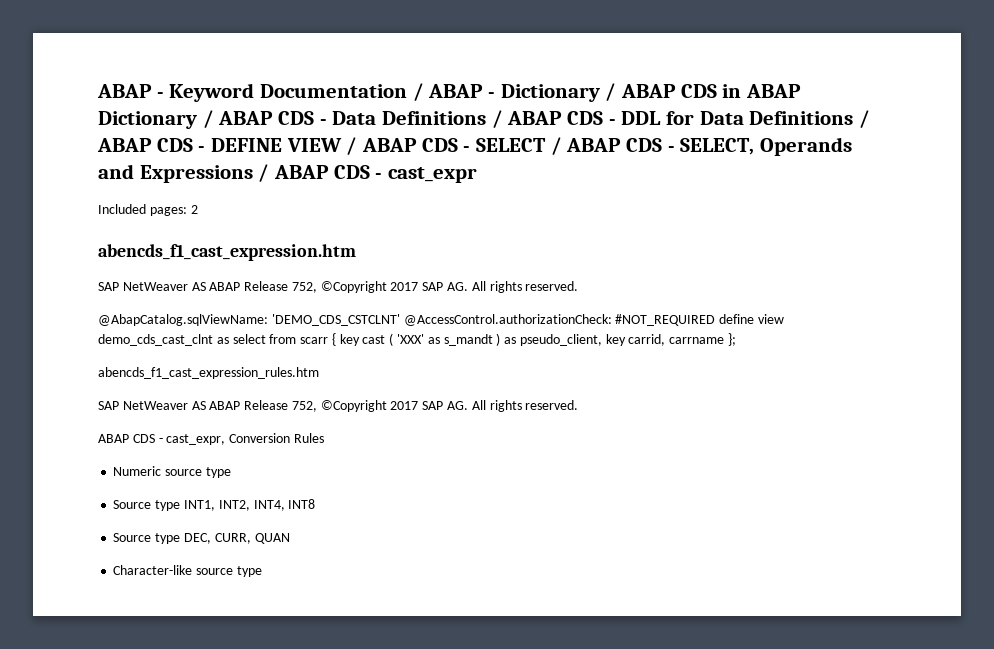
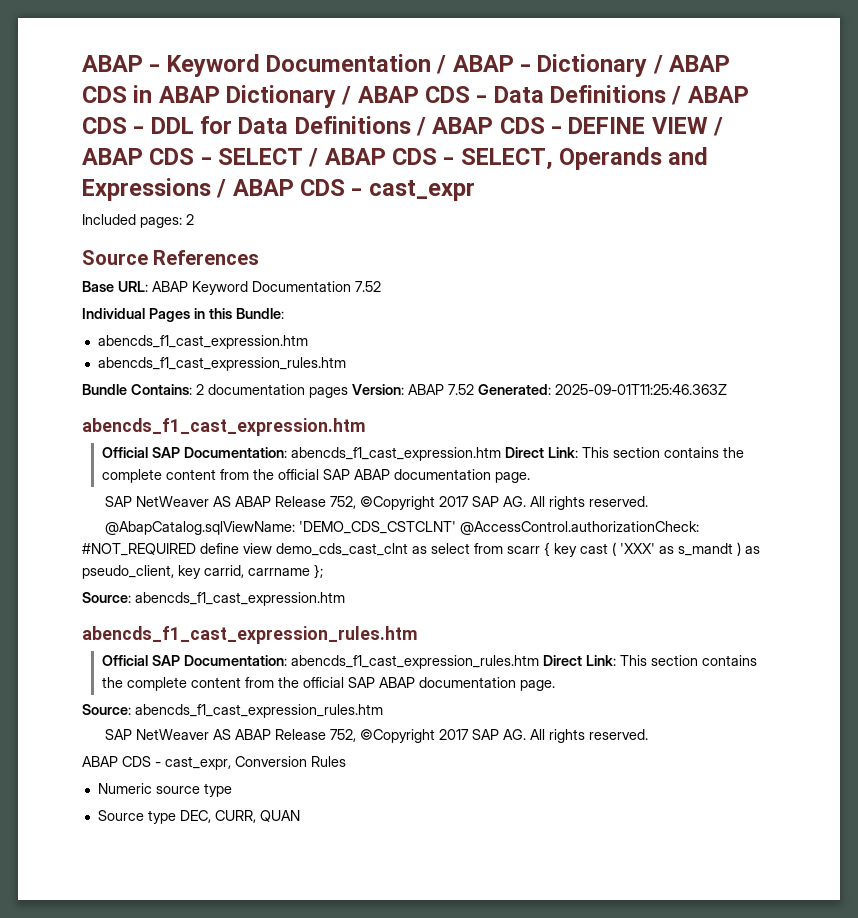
+ Source References
+ Base URL: ABAP Keyword Documentation 7.52
+ Individual Pages in this Bundle:
  abencds_f1_cast_expression.htm
+ abencds_f1_cast_expression_rules.htm
+ Bundle Contains: 2 documentation pages Version: ABAP 7.52 Generated: 2025-09-01T11:25:46.363Z
+ abencds_f1_cast_expression.htm
+ Official SAP Documentation: abencds_f1_cast_expression.htm Direct Link: This section contains the complete content from the official SAP ABAP documentation page.
+ Source: abencds_f1_cast_expression.htm
  abencds_f1_cast_expression_rules.htm
+ Official SAP Documentation: abencds_f1_cast_expression_rules.htm Direct Link: This section contains the complete content from the official SAP ABAP documentation page.
+ Source: abencds_f1_cast_expression_rules.htm
- Source type INT1, INT2, INT4, INT8
- Character-like source type

